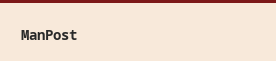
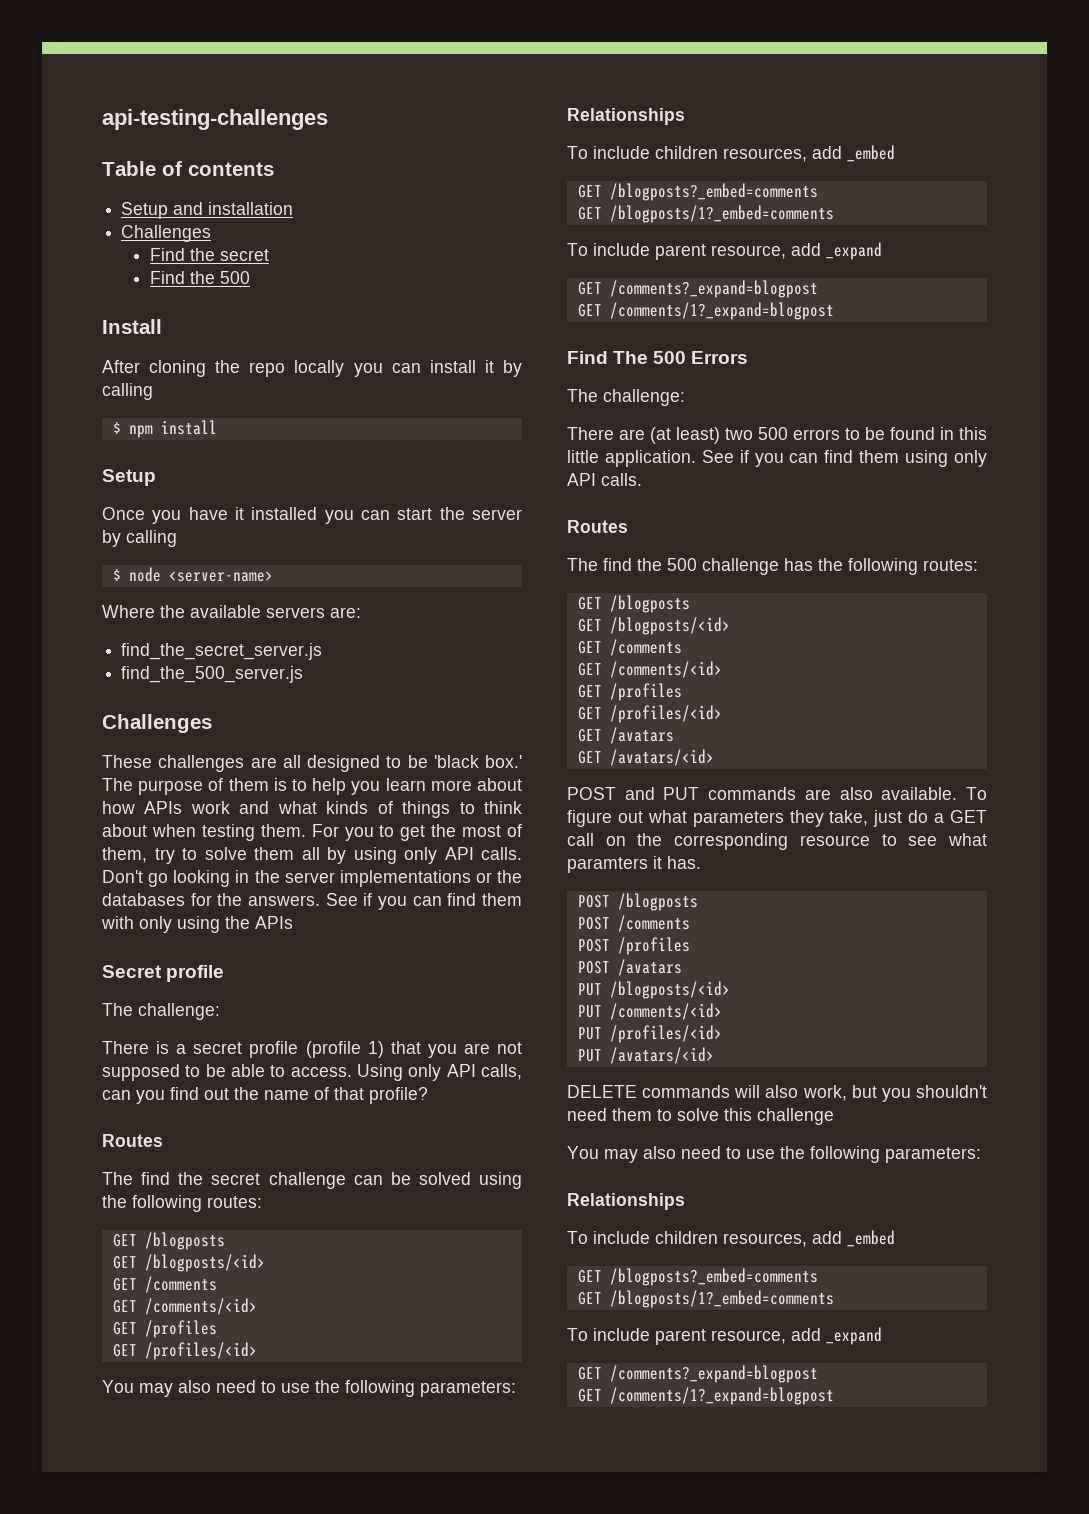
- ManPost
+ api-testing-challenges
+ Table of contents
+ Setup and installation
+ Challenges
+ Find the secret
+ Find the 500
+ Install
+ After cloning the repo locally you can install it by calling
+ $ npm install
+ Setup
+ Once you have it installed you can start the server by calling
+ $ node <server-name>
+ Where the available servers are:
+ find_the_secret_server.js
+ find_the_500_server.js
+ Challenges
+ These challenges are all designed to be 'black box.' The purpose of them is to help you learn more about how APIs work and what kinds of things to think about when testing them. For you to get the most of them, try to solve them all by using only API calls. Don't go looking in the server implementations or the databases for the answers. See if you can find them with only using the APIs
+ Secret profile
+ The challenge:
+ There is a secret profile (profile 1) that you are not supposed to be able to access. Using only API calls, can you find out the name of that profile?
+ Routes
+ The find the secret challenge can be solved using the following routes:
+ GET /blogposts
+ GET /blogposts/<id>
+ GET /comments
+ GET /comments/<id>
+ GET /profiles
+ GET /profiles/<id>
+ You may also need to use the following parameters:
+ Relationships
+ To include children resources, add _embed
+ GET /blogposts?_embed=comments
+ GET /blogposts/1?_embed=comments
+ To include parent resource, add _expand
+ GET /comments?_expand=blogpost
+ GET /comments/1?_expand=blogpost
+ Find The 500 Errors
+ The challenge:
+ There are (at least) two 500 errors to be found in this little application. See if you can find them using only API calls.
+ Routes
+ The find the 500 challenge has the following routes:
+ GET /blogposts
+ GET /blogposts/<id>
+ GET /comments
+ GET /comments/<id>
+ GET /profiles
+ GET /profiles/<id>
+ GET /avatars
+ GET /avatars/<id>
+ POST and PUT commands are also available. To figure out what parameters they take, just do a GET call on the corresponding resource to see what paramters it has.
+ POST /blogposts
+ POST /comments
+ POST /profiles
+ POST /avatars
+ PUT /blogposts/<id>
+ PUT /comments/<id>
+ PUT /profiles/<id>
+ PUT /avatars/<id>
+ DELETE commands will also work, but you shouldn't need them to solve this challenge
+ You may also need to use the following parameters:
+ Relationships
+ To include children resources, add _embed
+ GET /blogposts?_embed=comments
+ GET /blogposts/1?_embed=comments
+ To include parent resource, add _expand
+ GET /comments?_expand=blogpost
+ GET /comments/1?_expand=blogpost

